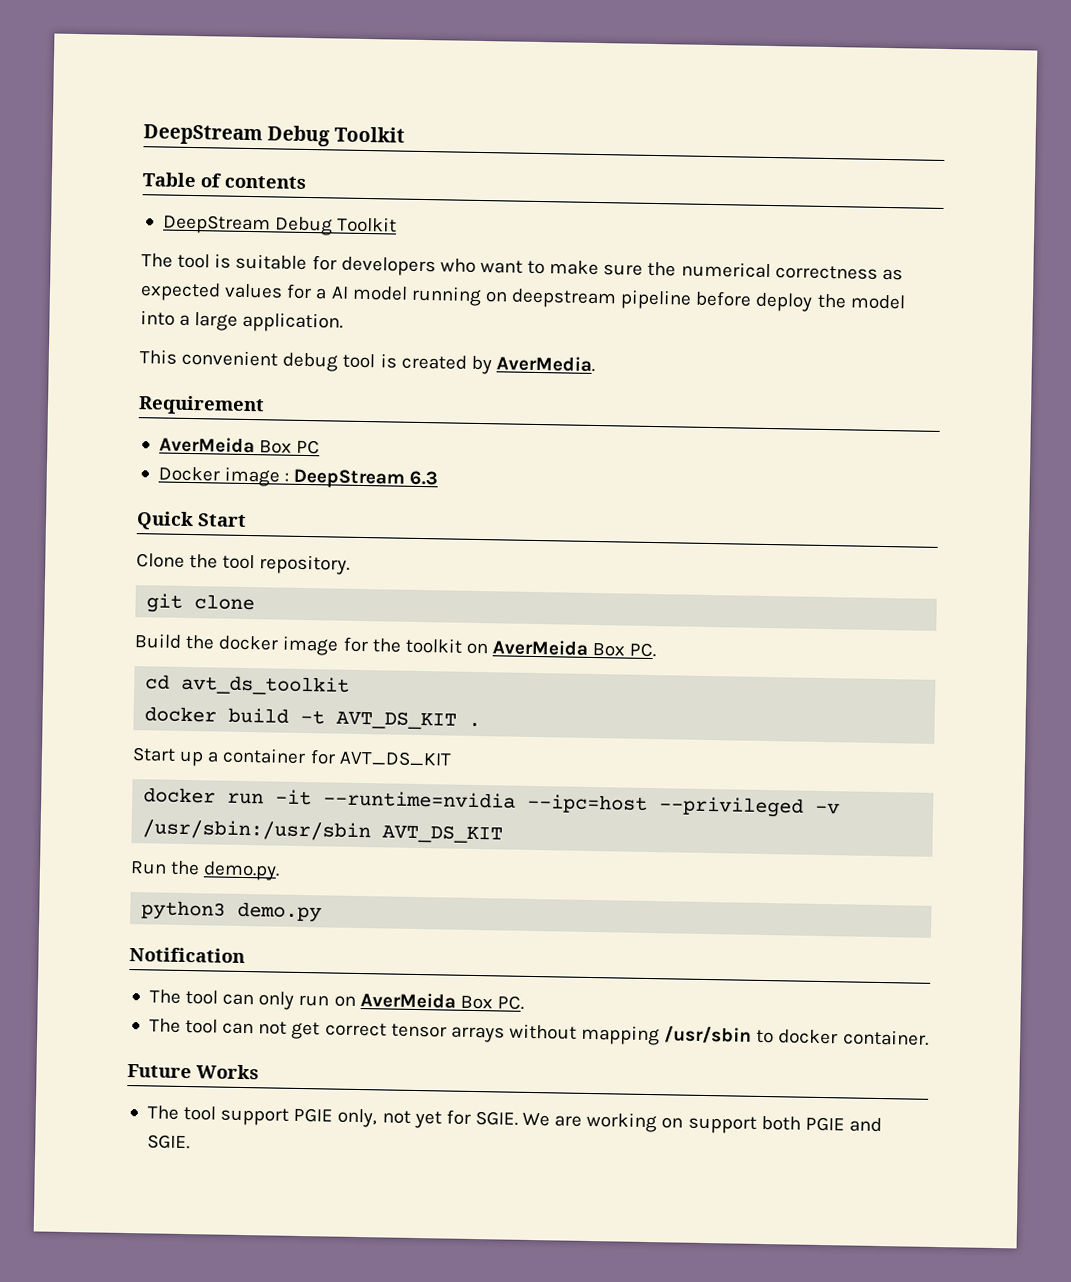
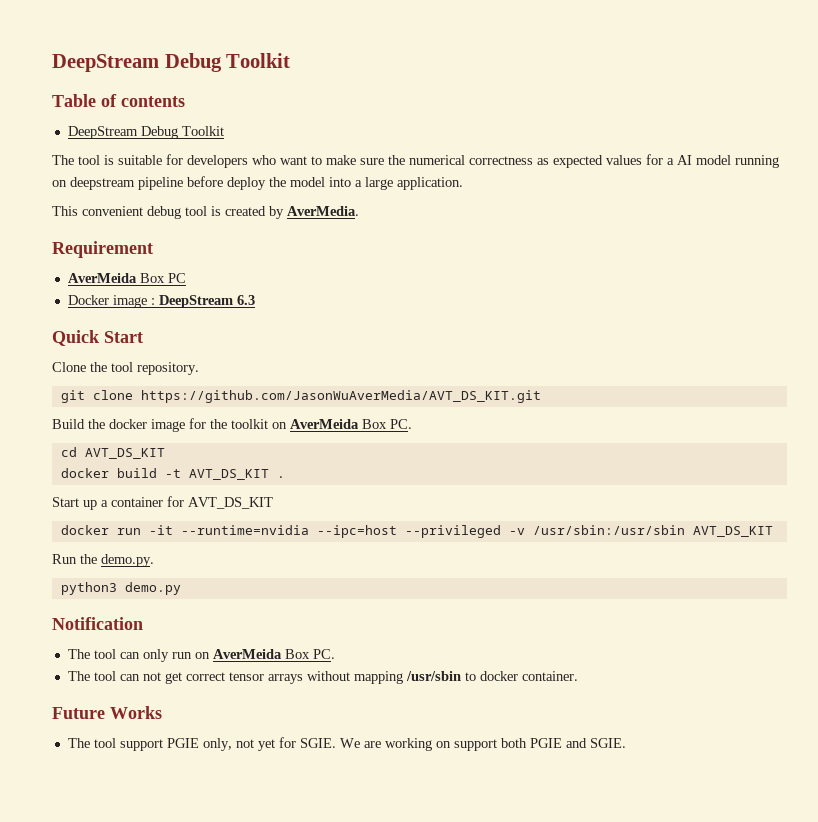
- git clone
+ git clone https://github.com/JasonWuAverMedia/AVT_DS_KIT.git
- cd avt_ds_toolkit
+ cd AVT_DS_KIT

